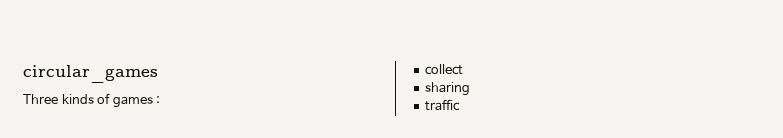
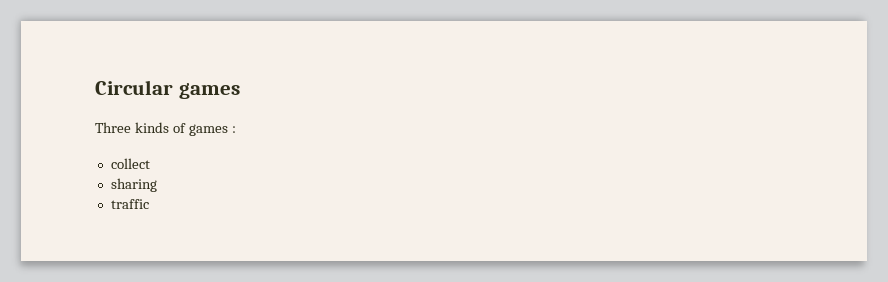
- circular_games
+ Circular games

